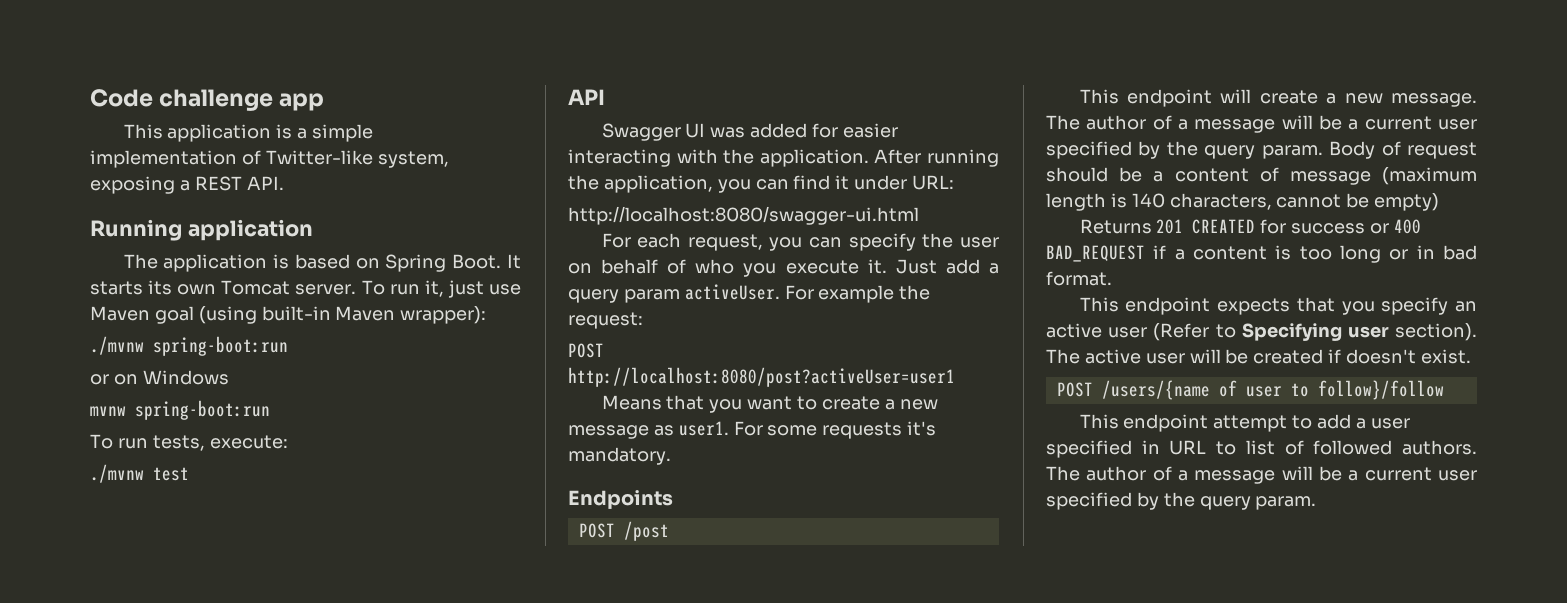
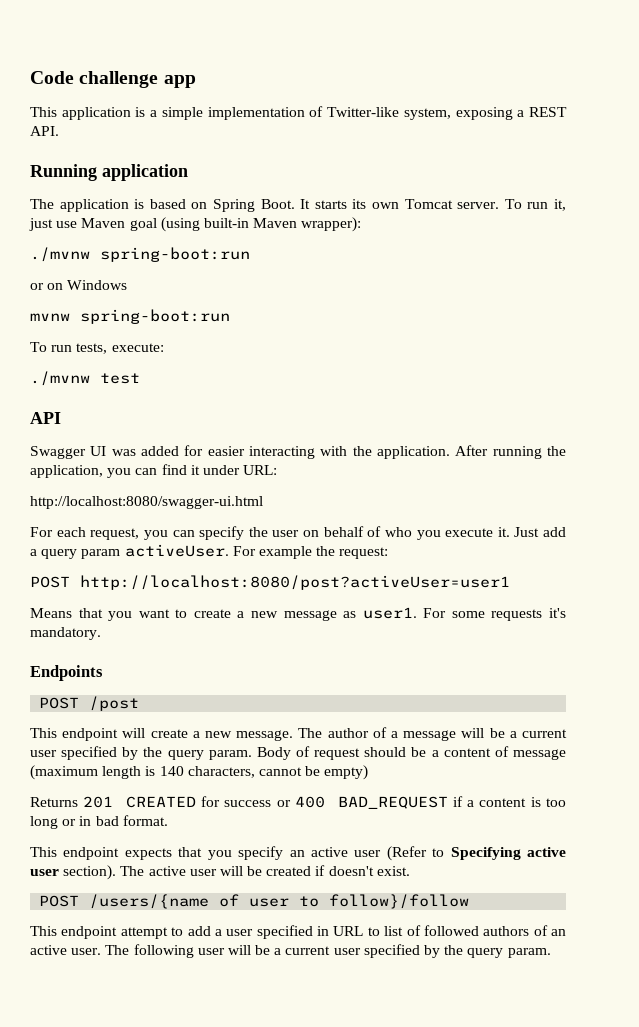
- This endpoint expects that you specify an active user (Refer to Specifying user section).
+ This endpoint expects that you specify an active user (Refer to Specifying active user section).
- This endpoint attempt to add a user specified in URL to list of followed authors. The author of a message will be a current user specified by the query param.
+ This endpoint attempt to add a user specified in URL to list of followed authors of an active user. The following user will be a current user specified by the query param.

